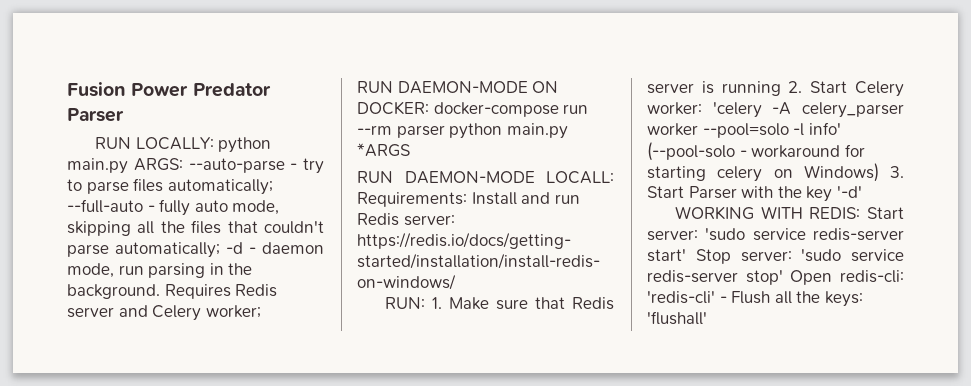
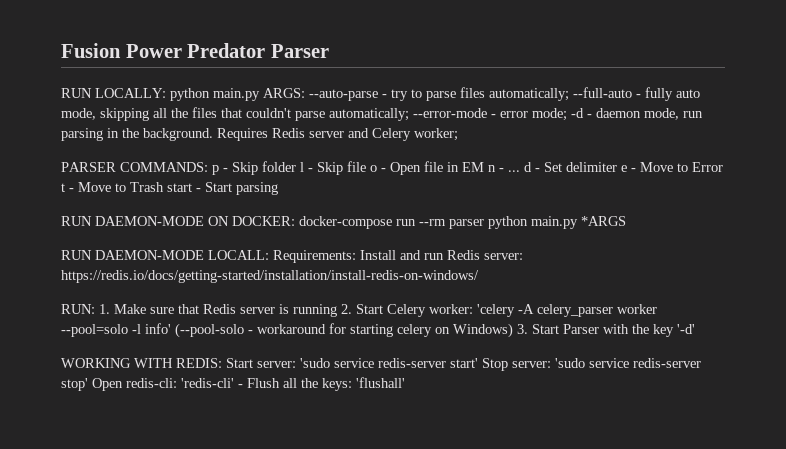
- RUN LOCALLY: python main.py ARGS: --auto-parse - try to parse files automatically; --full-auto - fully auto mode, skipping all the files that couldn't parse automatically; -d - daemon mode, run parsing in the background.
+ RUN LOCALLY: python main.py ARGS: --auto-parse - try to parse files automatically; --full-auto - fully auto mode, skipping all the files that couldn't parse automatically; --error-mode - error mode; -d - daemon mode, run parsing in the background.
+ PARSER COMMANDS: p - Skip folder l - Skip file o - Open file in EM n - ... d - Set delimiter e - Move to Error t - Move to Trash start - Start parsing

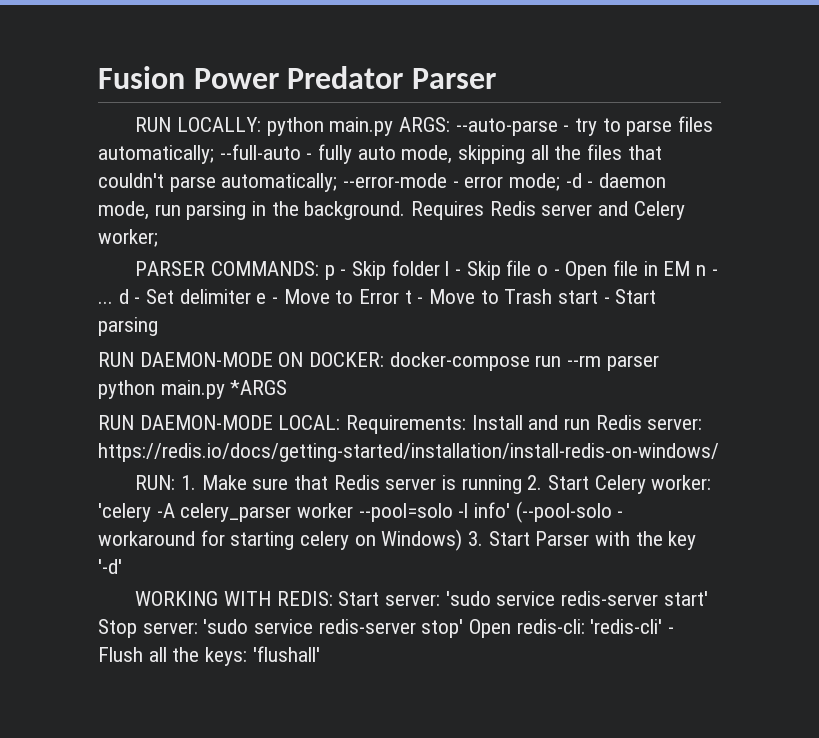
- RUN DAEMON-MODE LOCALL: Requirements: Install and run Redis server: https://redis.io/docs/getting-started/installation/install-redis-on-windows/
+ RUN DAEMON-MODE LOCAL: Requirements: Install and run Redis server: https://redis.io/docs/getting-started/installation/install-redis-on-windows/

